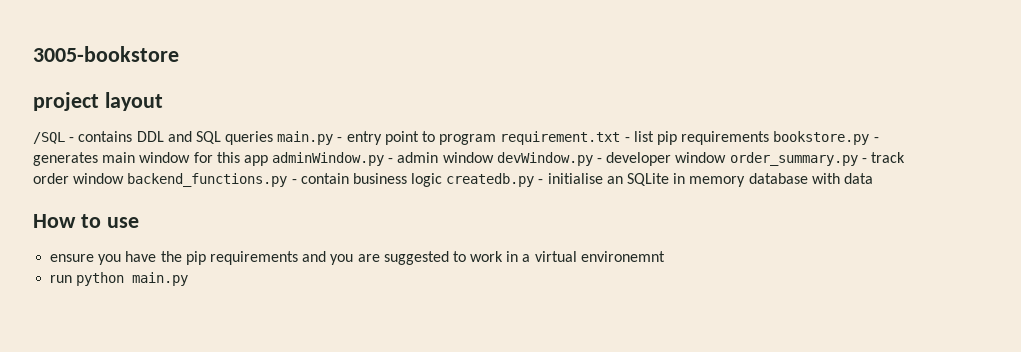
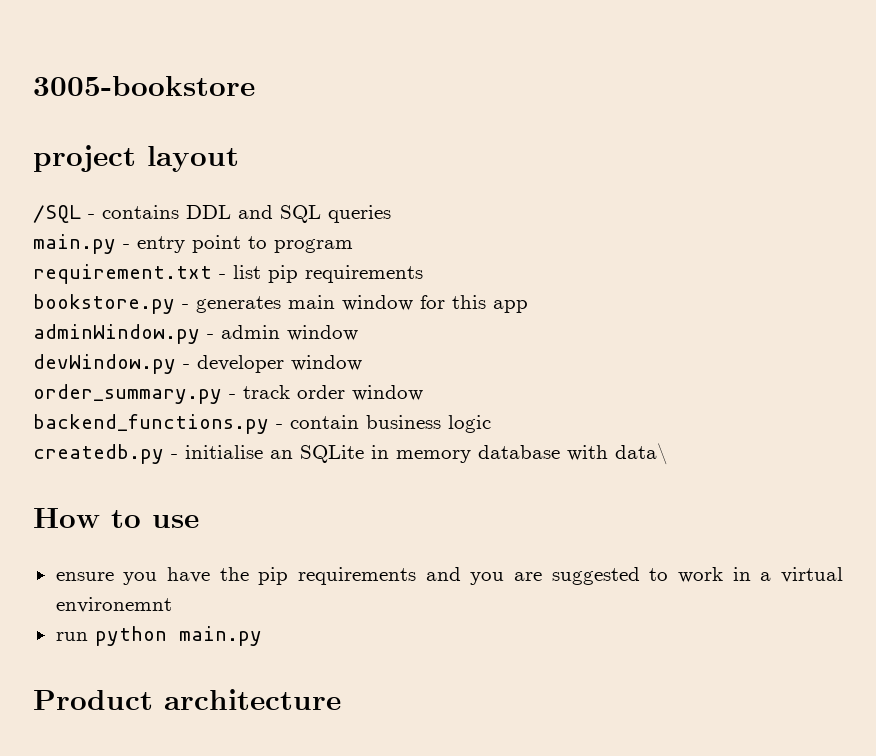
- /SQL - contains DDL and SQL queries main.py - entry point to program requirement.txt - list pip requirements bookstore.py - generates main window for this app adminWindow.py - admin window devWindow.py - developer window order_summary.py - track order window backend_functions.py - contain business logic createdb.py - initialise an SQLite in memory database with data
+ /SQL - contains DDL and SQL queries
+ main.py - entry point to program
+ requirement.txt - list pip requirements
+ bookstore.py - generates main window for this app
+ adminWindow.py - admin window
+ devWindow.py - developer window
+ order_summary.py - track order window
+ backend_functions.py - contain business logic
+ createdb.py - initialise an SQLite in memory database with data\
+ Product architecture

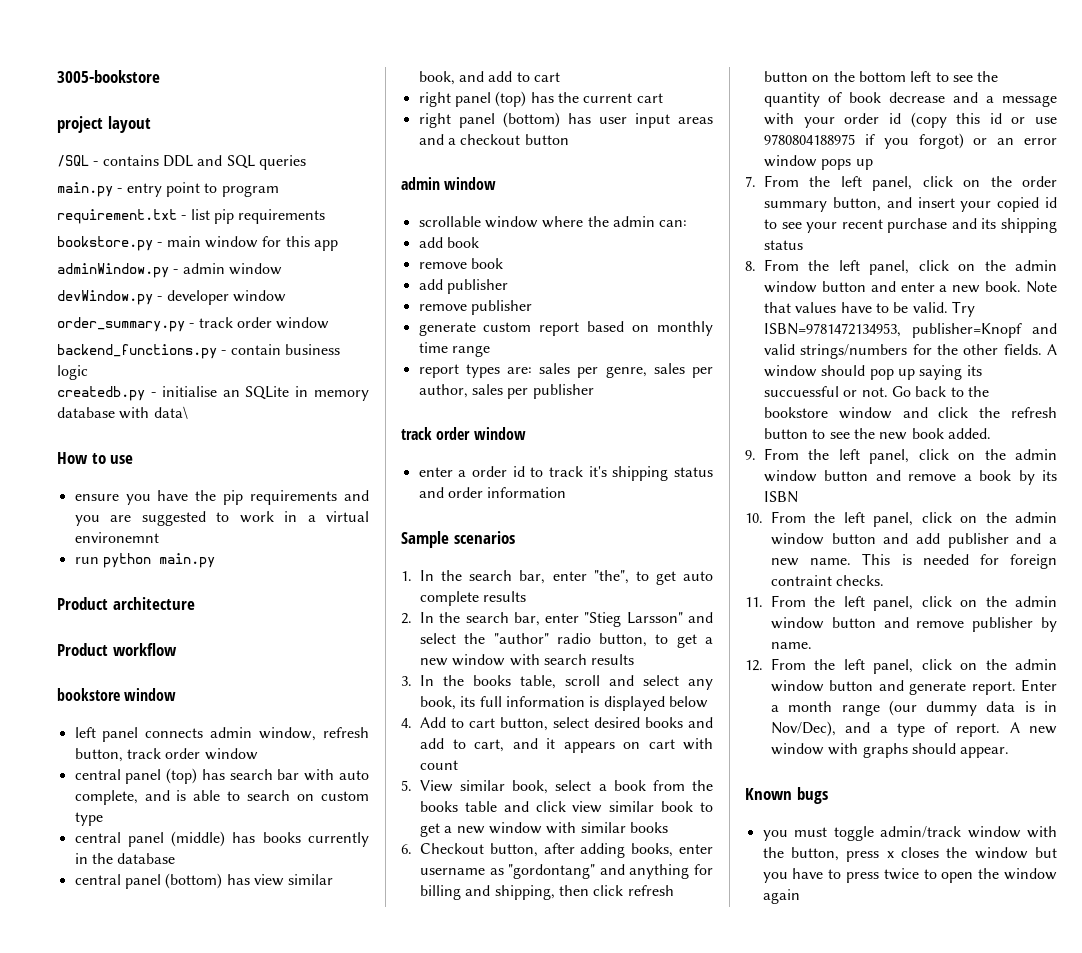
- bookstore.py - generates main window for this app
+ bookstore.py - main window for this app
+ Product workflow
+ bookstore window
+ left panel connects admin window, refresh button, track order window
+ central panel (top) has search bar with auto complete, and is able to search on custom type
+ central panel (middle) has books currently in the database
+ central panel (bottom) has view similar book, and add to cart
+ right panel (top) has the current cart
+ right panel (bottom) has user input areas and a checkout button
+ admin window
+ scrollable window where the admin can:
+ add book
+ remove book
+ add publisher
+ remove publisher
+ generate custom report based on monthly time range
+ report types are: sales per genre, sales per author, sales per publisher
+ track order window
+ enter a order id to track it's shipping status and order information
+ Sample scenarios
+ 1. In the search bar, enter "the", to get auto complete results
+ 2. In the search bar, enter "Stieg Larsson" and select the "author" radio button, to get a new window with search results
+ 3. In the books table, scroll and select any book, its full information is displayed below
+ 4. Add to cart button, select desired books and add to cart, and it appears on cart with count
+ 5. View similar book, select a book from the books table and click view similar book to get a new window with similar books
+ 6. Checkout button, after adding books, enter username as "gordontang" and anything for billing and shipping, then click refresh button on the bottom left to see the quantity of book decrease and a message with your order id (copy this id or use 9780804188975 if you forgot) or an error window pops up
+ 7. From the left panel, click on the order summary button, and insert your copied id to see your recent purchase and its shipping status
+ 8. From the left panel, click on the admin window button and enter a new book. Note that values have to be valid. Try ISBN=9781472134953, publisher=Knopf and valid strings/numbers for the other fields. A window should pop up saying its succuessful or not. Go back to the bookstore window and click the refresh button to see the new book added.
+ 9. From the left panel, click on the admin window button and remove a book by its ISBN
+ 10. From the left panel, click on the admin window button and add publisher and a new name. This is needed for foreign contraint checks.
+ 11. From the left panel, click on the admin window button and remove publisher by name.
+ 12. From the left panel, click on the admin window button and generate report. Enter a month range (our dummy data is in Nov/Dec), and a type of report. A new window with graphs should appear.
+ Known bugs
+ you must toggle admin/track window with the button, press x closes the window but you have to press twice to open the window again

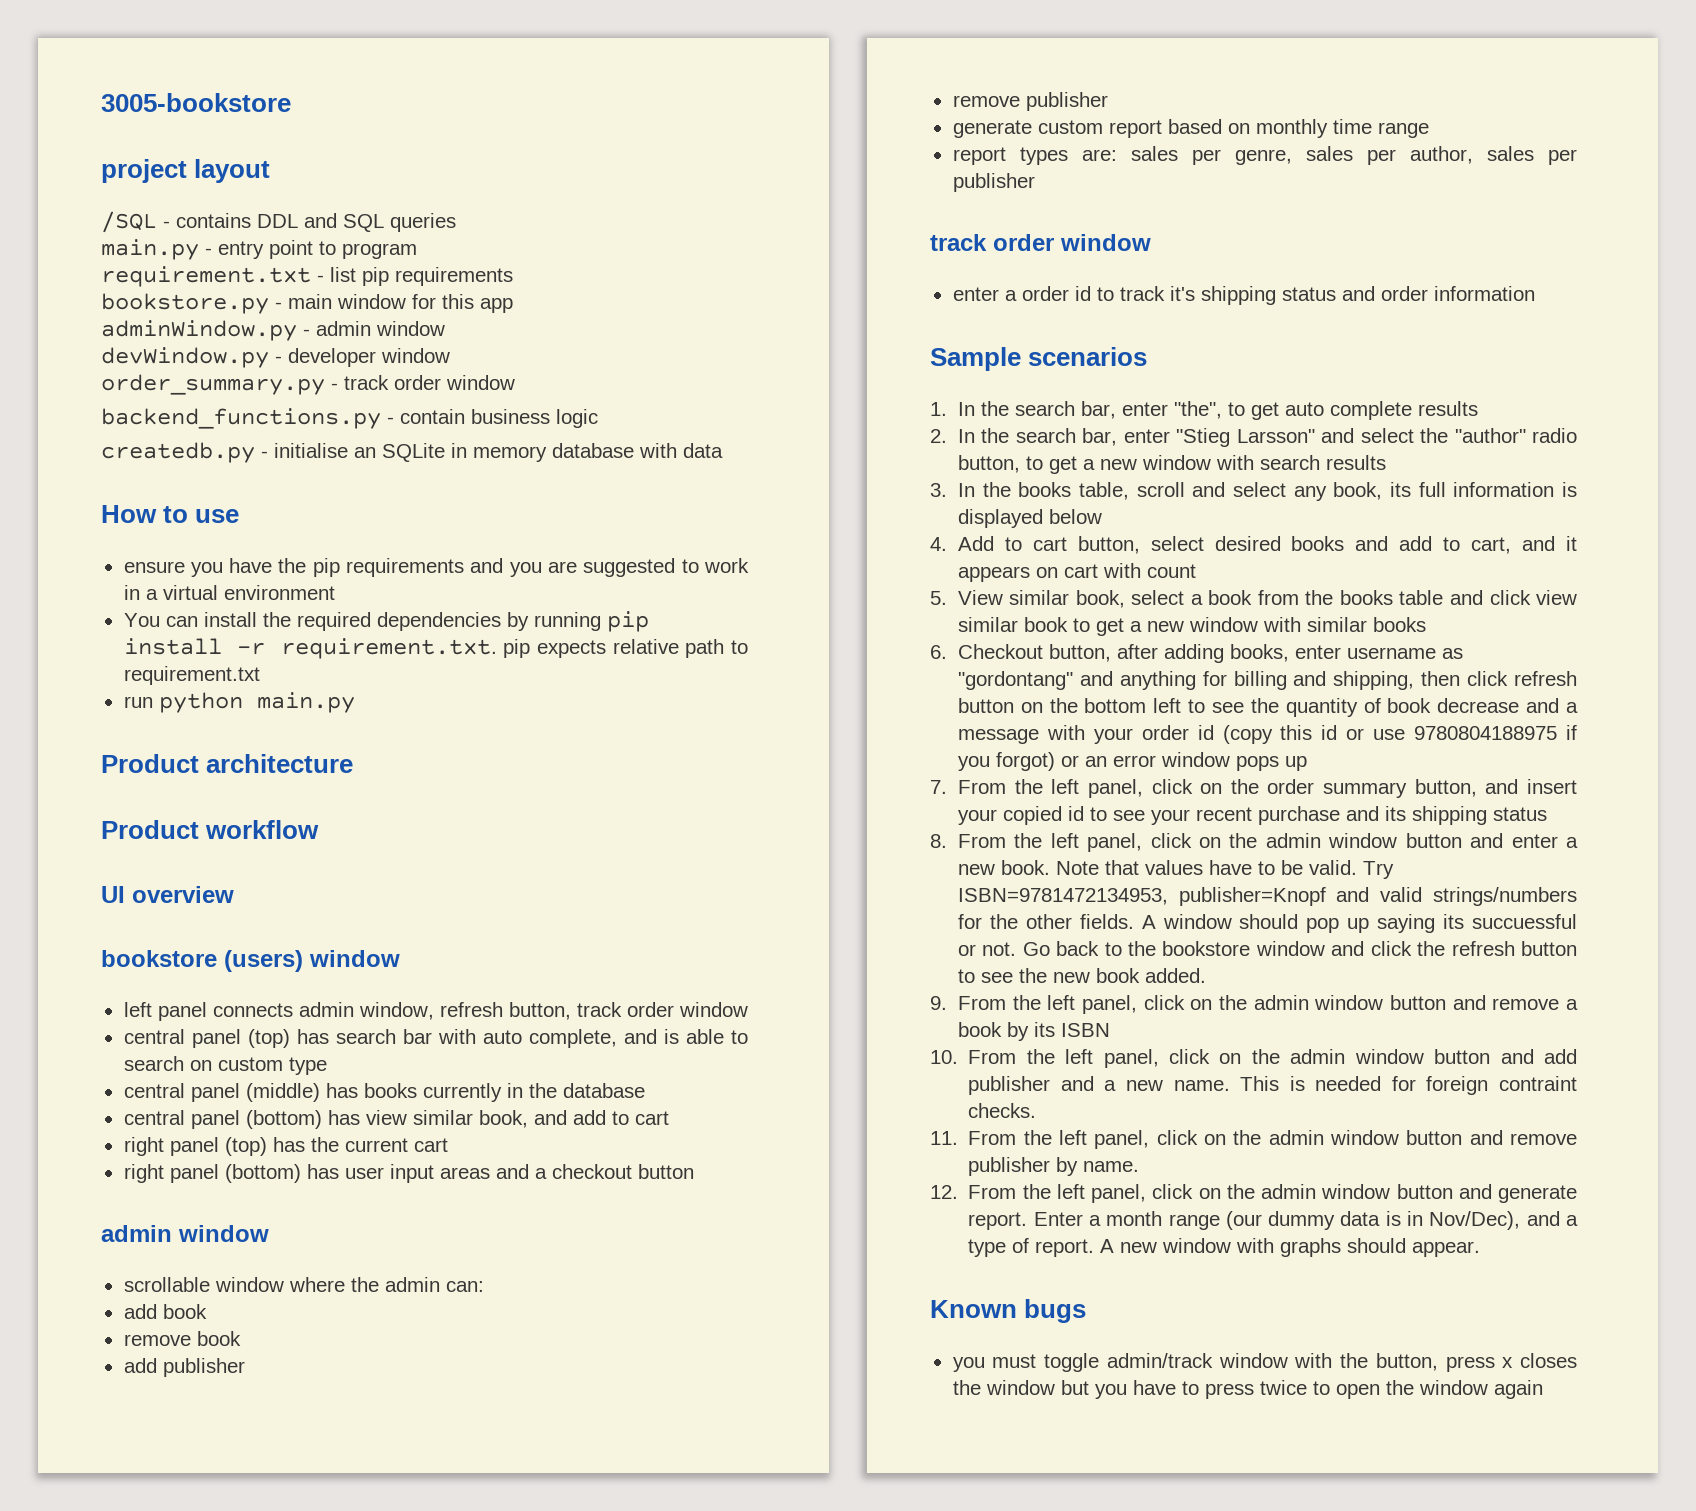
- createdb.py - initialise an SQLite in memory database with data\
+ createdb.py - initialise an SQLite in memory database with data
- ensure you have the pip requirements and you are suggested to work in a virtual environemnt
+ ensure you have the pip requirements and you are suggested to work in a virtual environment
+ You can install the required dependencies by running pip install -r requirement.txt. pip expects relative path to requirement.txt
  Product workflow
- bookstore window
+ UI overview
+ bookstore (users) window

